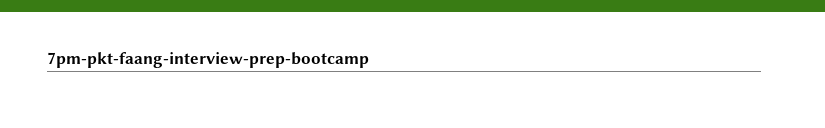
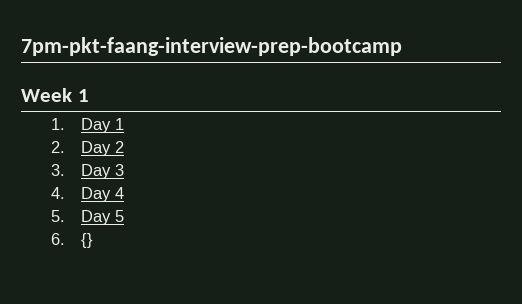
+ Week 1
+ 1. Day 1
+ 2. Day 2
+ 3. Day 3
+ 4. Day 4
+ 5. Day 5
+ 6. {}

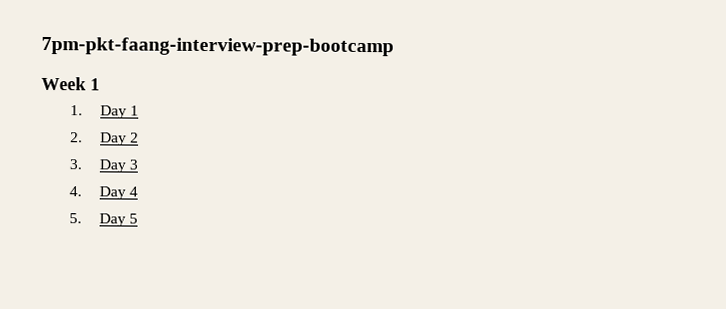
- 6. {}

